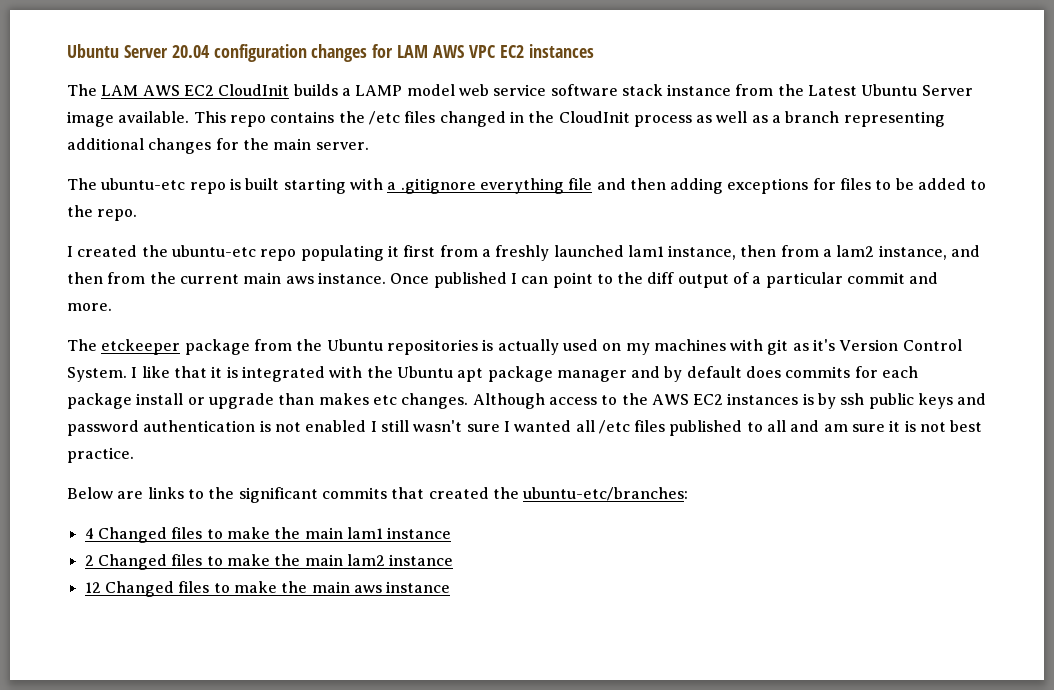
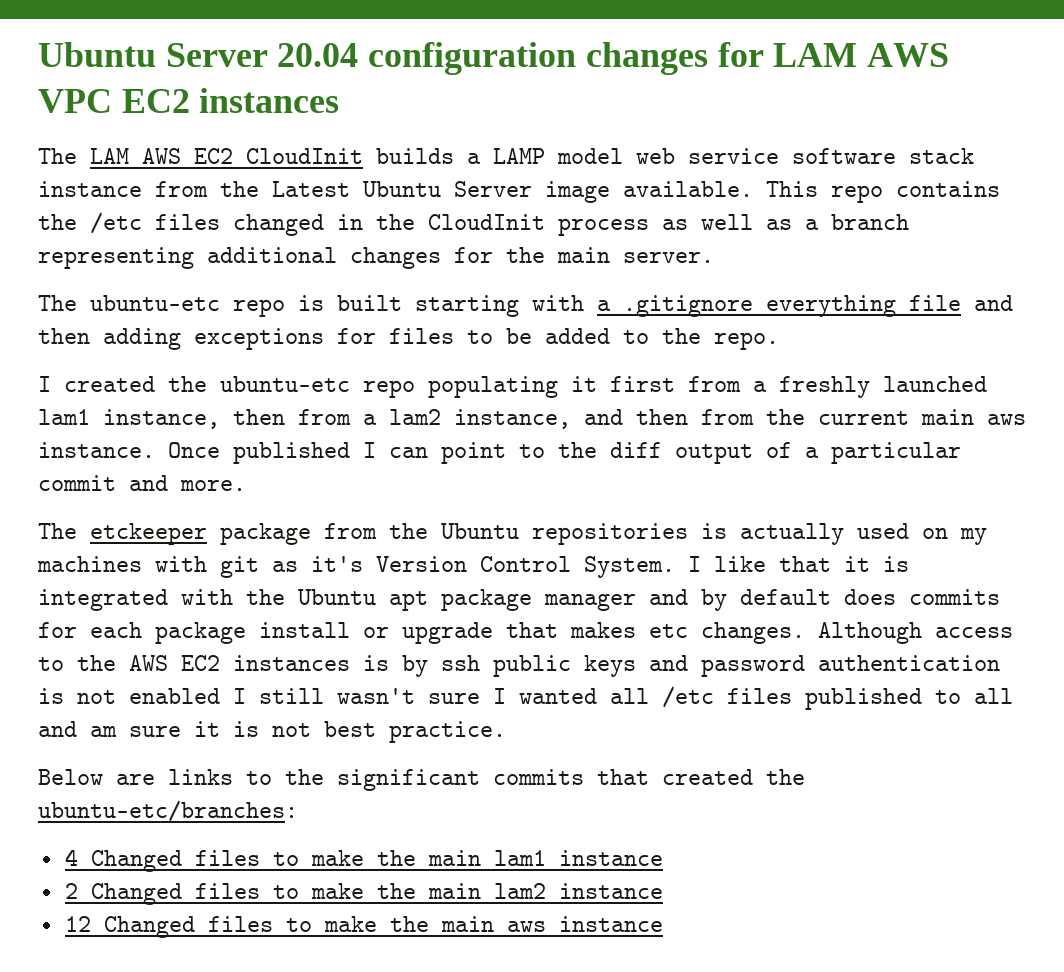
- I like that it is integrated with the Ubuntu apt package manager and by default does commits for each package install or upgrade than makes etc changes.
+ I like that it is integrated with the Ubuntu apt package manager and by default does commits for each package install or upgrade that makes etc changes.

